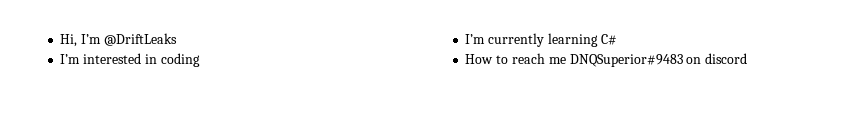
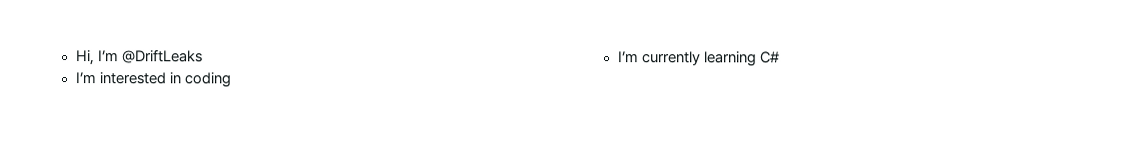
- How to reach me DNQSuperior#9483 on discord

